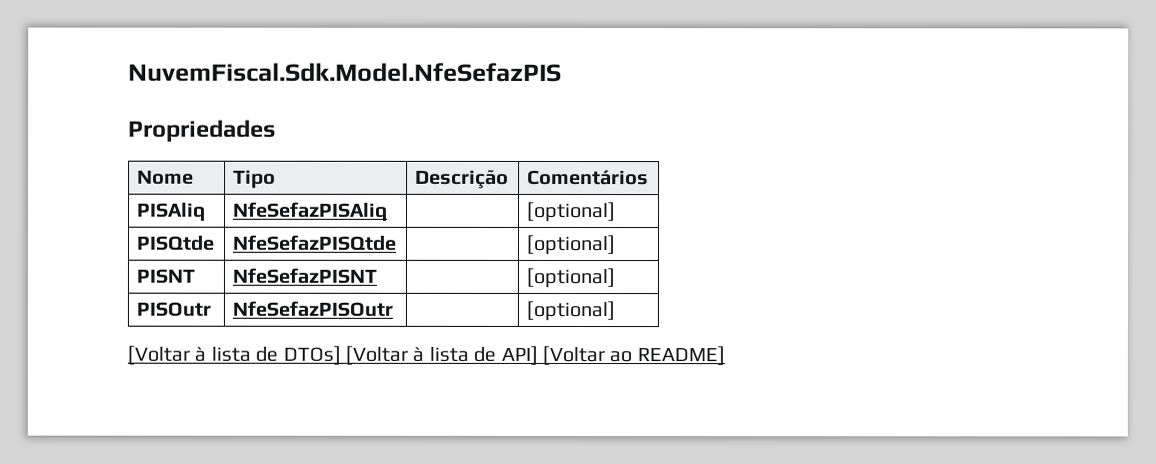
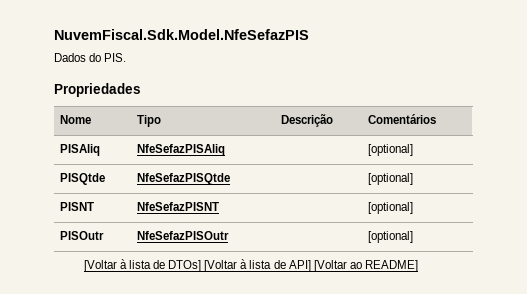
+ Dados do PIS.

